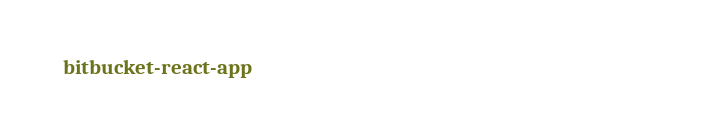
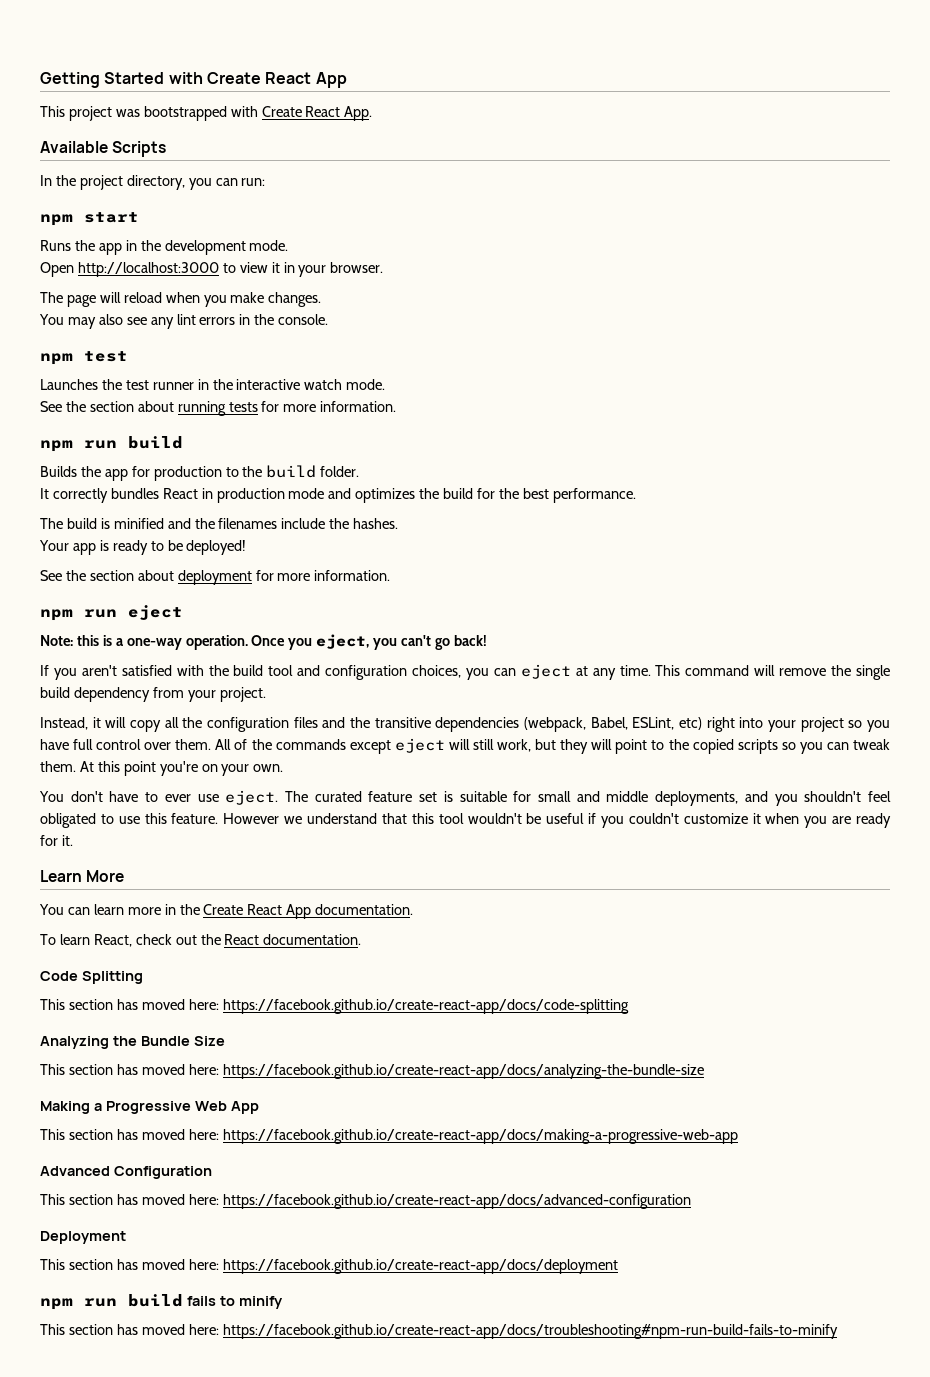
- bitbucket-react-app
+ Getting Started with Create React App
+ This project was bootstrapped with Create React App.
+ Available Scripts
+ In the project directory, you can run:
+ npm start
+ Runs the app in the development mode.
+ Open http://localhost:3000 to view it in your browser.
+ The page will reload when you make changes.
+ You may also see any lint errors in the console.
+ npm test
+ Launches the test runner in the interactive watch mode.
+ See the section about running tests for more information.
+ npm run build
+ Builds the app for production to the build folder.
+ It correctly bundles React in production mode and optimizes the build for the best performance.
+ The build is minified and the filenames include the hashes.
+ Your app is ready to be deployed!
+ See the section about deployment for more information.
+ npm run eject
+ Note: this is a one-way operation. Once you eject, you can't go back!
+ If you aren't satisfied with the build tool and configuration choices, you can eject at any time. This command will remove the single build dependency from your project.
+ Instead, it will copy all the configuration files and the transitive dependencies (webpack, Babel, ESLint, etc) right into your project so you have full control over them. All of the commands except eject will still work, but they will point to the copied scripts so you can tweak them. At this point you're on your own.
+ You don't have to ever use eject. The curated feature set is suitable for small and middle deployments, and you shouldn't feel obligated to use this feature. However we understand that this tool wouldn't be useful if you couldn't customize it when you are ready for it.
+ Learn More
+ You can learn more in the Create React App documentation.
+ To learn React, check out the React documentation.
+ Code Splitting
+ This section has moved here: https://facebook.github.io/create-react-app/docs/code-splitting
+ Analyzing the Bundle Size
+ This section has moved here: https://facebook.github.io/create-react-app/docs/analyzing-the-bundle-size
+ Making a Progressive Web App
+ This section has moved here: https://facebook.github.io/create-react-app/docs/making-a-progressive-web-app
+ Advanced Configuration
+ This section has moved here: https://facebook.github.io/create-react-app/docs/advanced-configuration
+ Deployment
+ This section has moved here: https://facebook.github.io/create-react-app/docs/deployment
+ npm run build fails to minify
+ This section has moved here: https://facebook.github.io/create-react-app/docs/troubleshooting#npm-run-build-fails-to-minify

